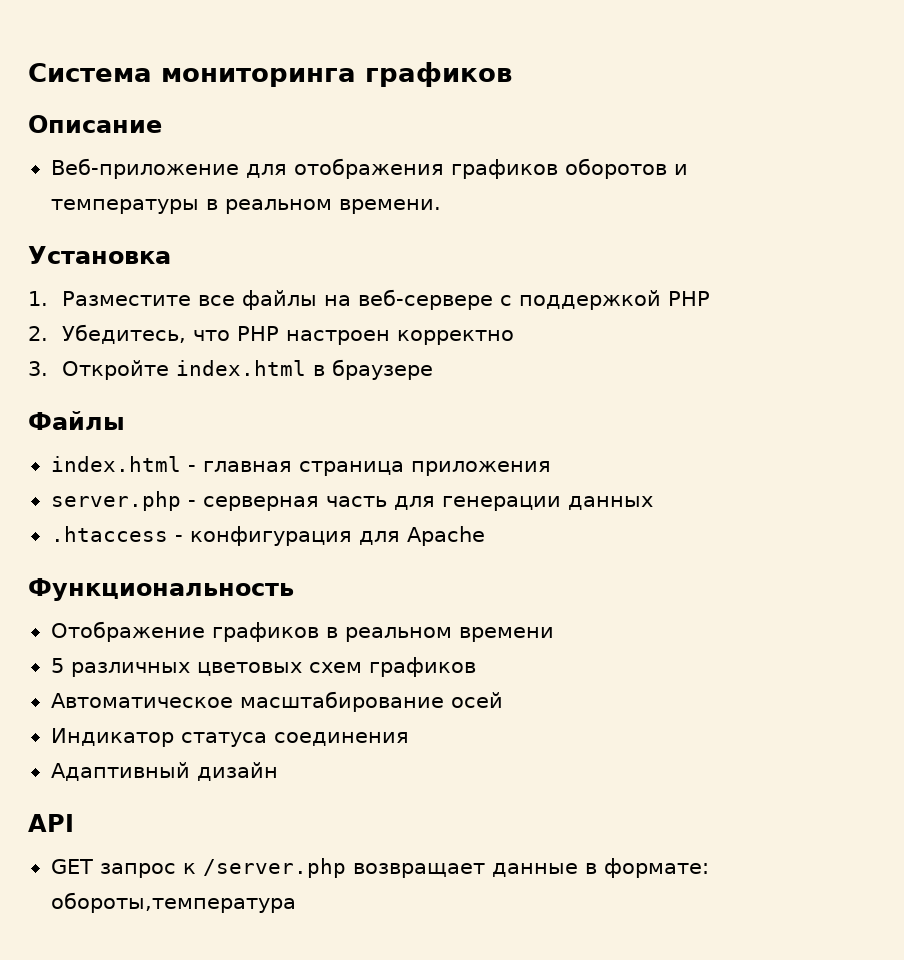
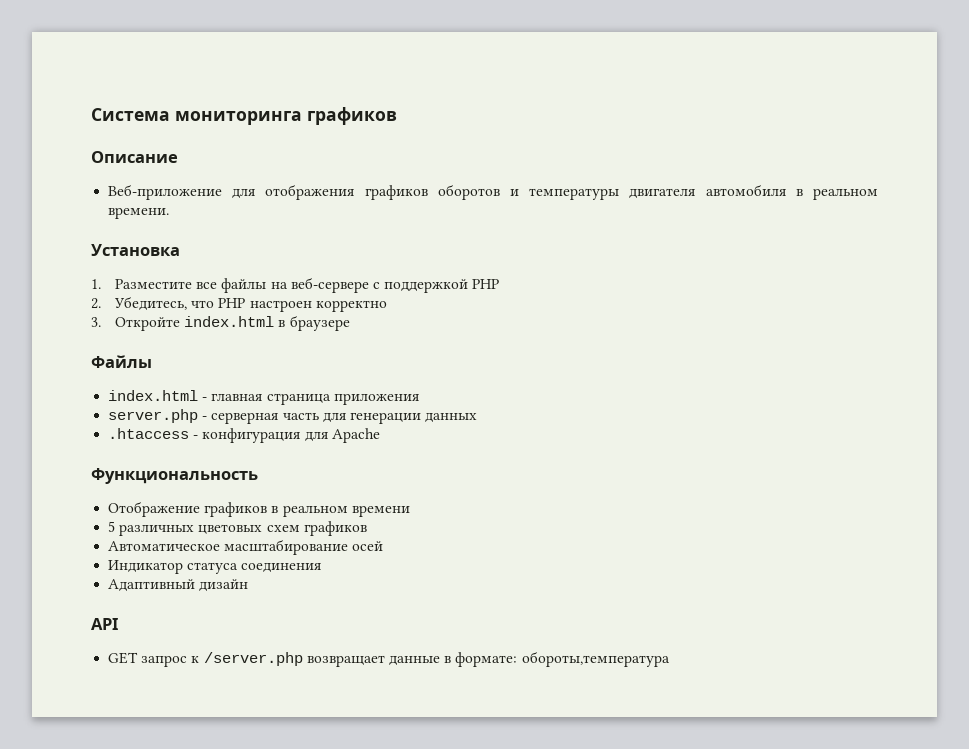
- Веб-приложение для отображения графиков оборотов и температуры в реальном времени.
+ Веб-приложение для отображения графиков оборотов и температуры двигателя автомобиля в реальном времени.

